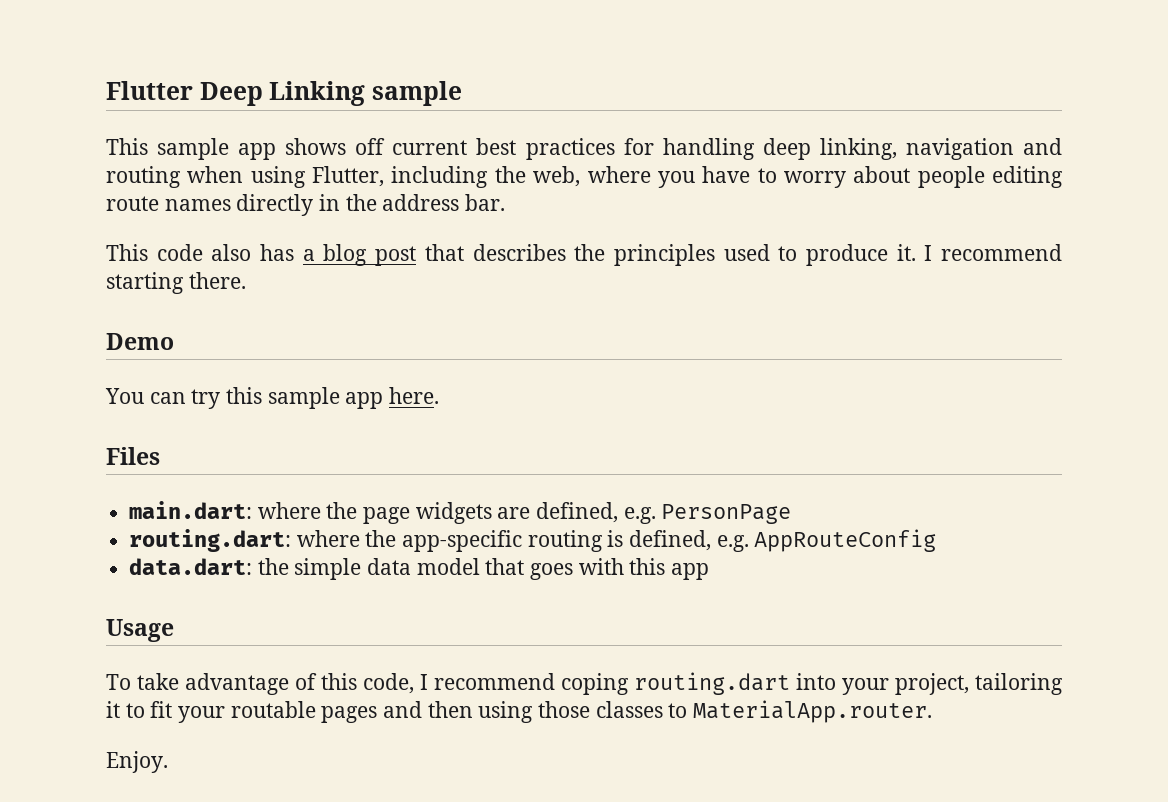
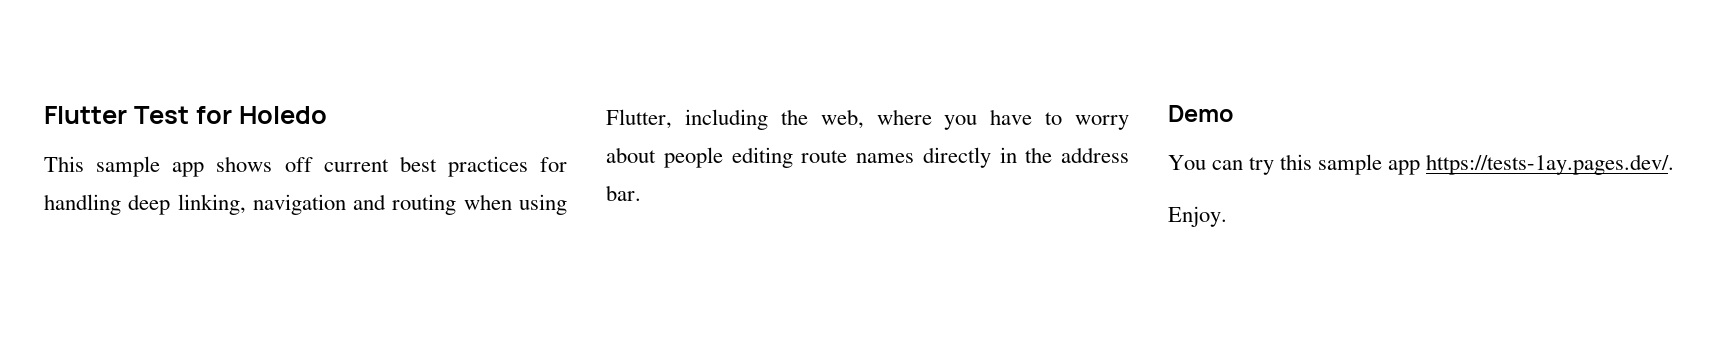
- Flutter Deep Linking sample
+ Flutter Test for Holedo
- This code also has a blog post that describes the principles used to produce it. I recommend starting there.
- You can try this sample app here.
- Files
- main.dart: where the page widgets are defined, e.g. PersonPage
- routing.dart: where the app-specific routing is defined, e.g. AppRouteConfig
- data.dart: the simple data model that goes with this app
- Usage
- To take advantage of this code, I recommend coping routing.dart into your project, tailoring it to fit your routable pages and then using those classes to MaterialApp.router.
+ You can try this sample app https://tests-1ay.pages.dev/.

